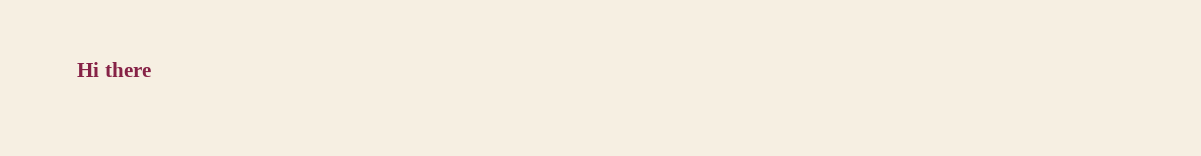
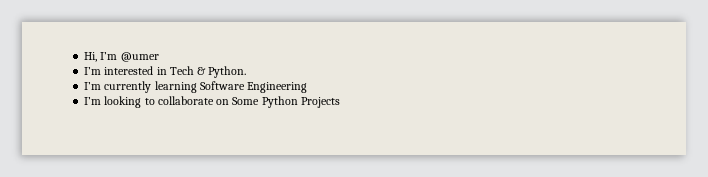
- Hi there
+ Hi, I’m @umer
+ I’m interested in Tech & Python.
+ I’m currently learning Software Engineering
+ I’m looking to collaborate on Some Python Projects

